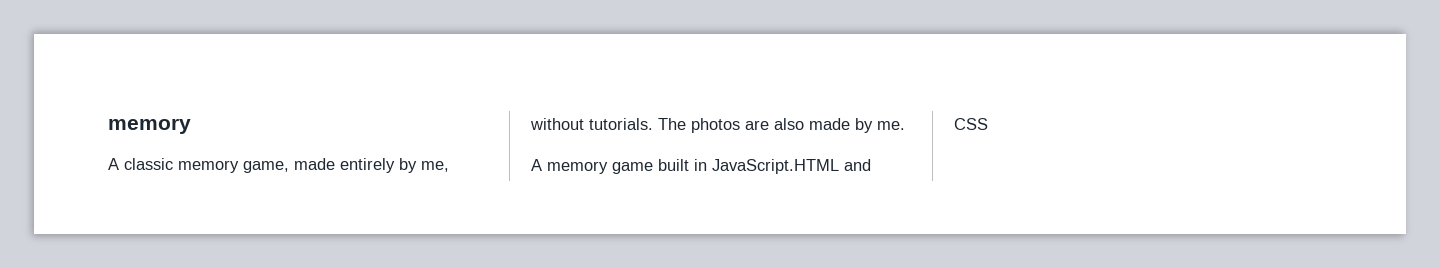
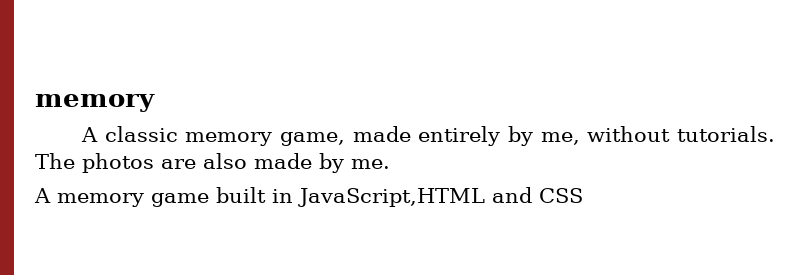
- A memory game built in JavaScript.HTML and CSS
+ A memory game built in JavaScript,HTML and CSS

